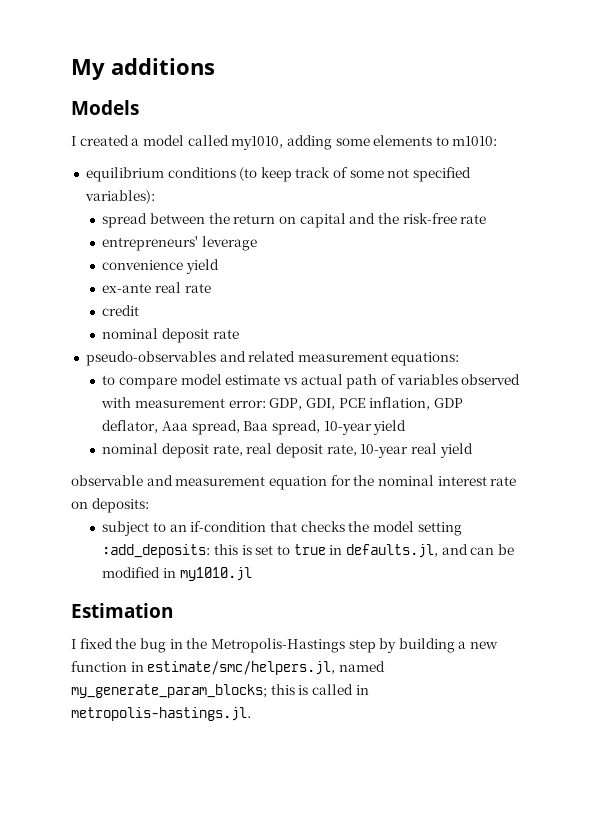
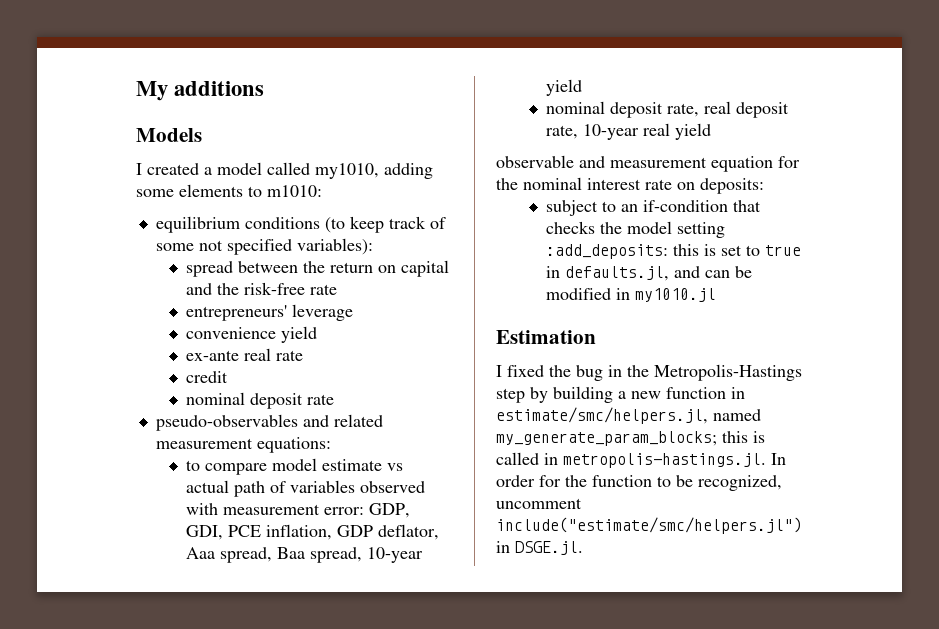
- I fixed the bug in the Metropolis-Hastings step by building a new function in estimate/smc/helpers.jl, named my_generate_param_blocks; this is called in metropolis-hastings.jl.
+ I fixed the bug in the Metropolis-Hastings step by building a new function in estimate/smc/helpers.jl, named my_generate_param_blocks; this is called in metropolis-hastings.jl. In order for the function to be recognized, uncomment include("estimate/smc/helpers.jl") in DSGE.jl.

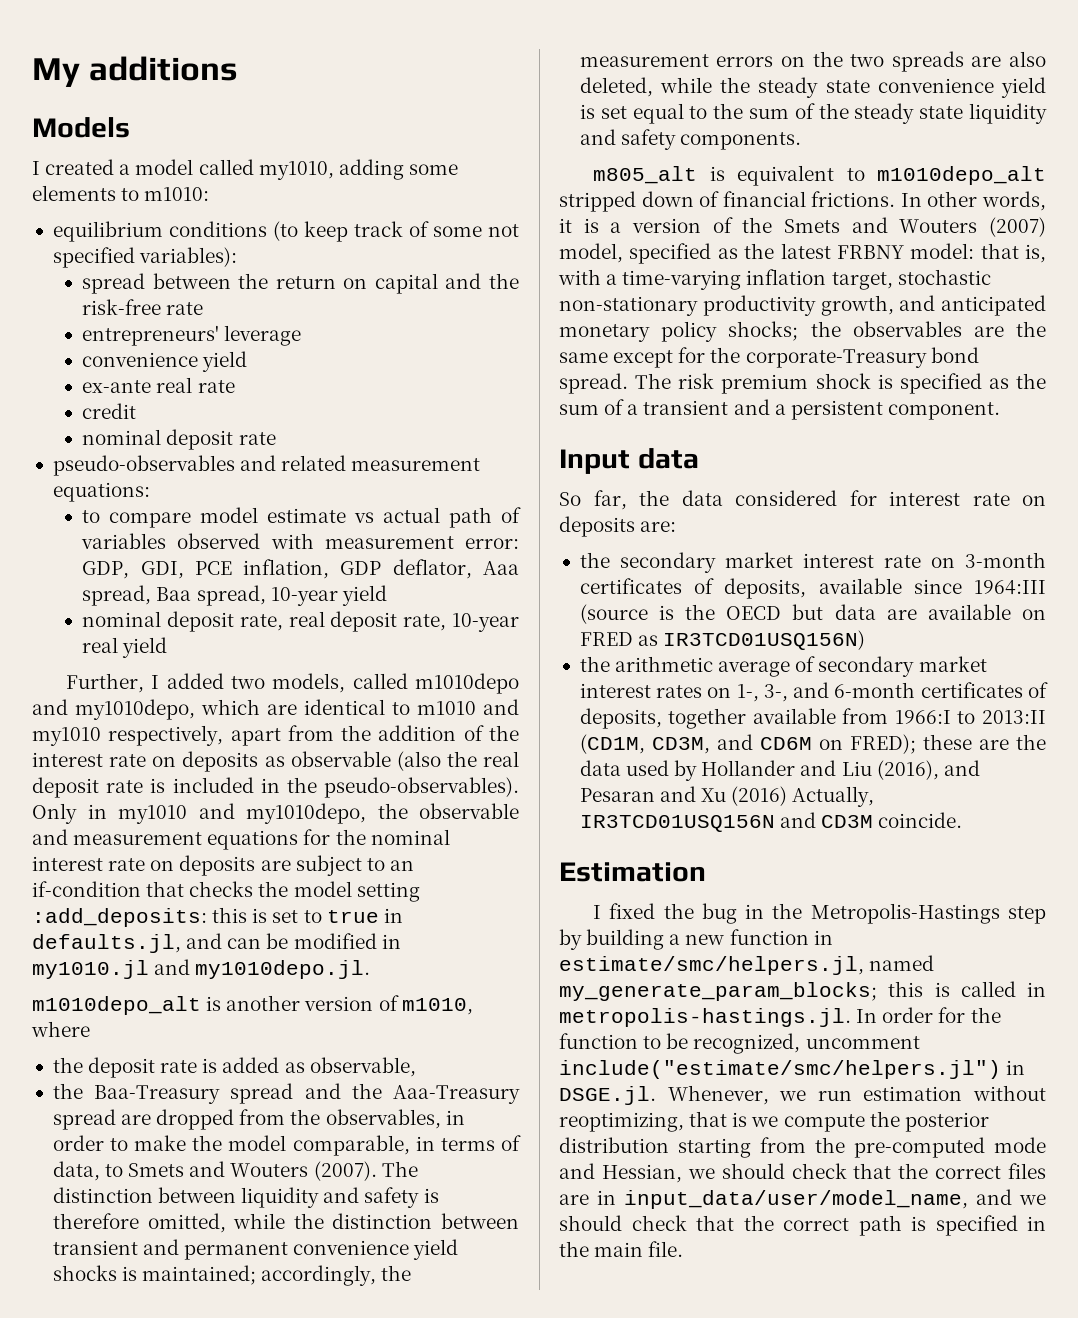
- observable and measurement equation for the nominal interest rate on deposits:
- subject to an if-condition that checks the model setting :add_deposits: this is set to true in defaults.jl, and can be modified in my1010.jl
+ Further, I added two models, called m1010depo and my1010depo, which are identical to m1010 and my1010 respectively, apart from the addition of the interest rate on deposits as observable (also the real deposit rate is included in the pseudo-observables). Only in my1010 and my1010depo, the observable and measurement equations for the nominal interest rate on deposits are subject to an if-condition that checks the model setting :add_deposits: this is set to true in defaults.jl, and can be modified in my1010.jl and my1010depo.jl.
+ m1010depo_alt is another version of m1010, where
+ the deposit rate is added as observable,
+ the Baa-Treasury spread and the Aaa-Treasury spread are dropped from the observables, in order to make the model comparable, in terms of data, to Smets and Wouters (2007). The distinction between liquidity and safety is therefore omitted, while the distinction between transient and permanent convenience yield shocks is maintained; accordingly, the measurement errors on the two spreads are also deleted, while the steady state convenience yield is set equal to the sum of the steady state liquidity and safety components.
+ m805_alt is equivalent to m1010depo_alt stripped down of financial frictions. In other words, it is a version of the Smets and Wouters (2007) model, specified as the latest FRBNY model: that is, with a time-varying inflation target, stochastic non-stationary productivity growth, and anticipated monetary policy shocks; the observables are the same except for the corporate-Treasury bond spread. The risk premium shock is specified as the sum of a transient and a persistent component.
+ Input data
+ So far, the data considered for interest rate on deposits are:
+ the secondary market interest rate on 3-month certificates of deposits, available since 1964:III (source is the OECD but data are available on FRED as IR3TCD01USQ156N)
+ the arithmetic average of secondary market interest rates on 1-, 3-, and 6-month certificates of deposits, together available from 1966:I to 2013:II (CD1M, CD3M, and CD6M on FRED); these are the data used by Hollander and Liu (2016), and Pesaran and Xu (2016) Actually, IR3TCD01USQ156N and CD3M coincide.
- I fixed the bug in the Metropolis-Hastings step by building a new function in estimate/smc/helpers.jl, named my_generate_param_blocks; this is called in metropolis-hastings.jl. In order for the function to be recognized, uncomment include("estimate/smc/helpers.jl") in DSGE.jl.
+ I fixed the bug in the Metropolis-Hastings step by building a new function in estimate/smc/helpers.jl, named my_generate_param_blocks; this is called in metropolis-hastings.jl. In order for the function to be recognized, uncomment include("estimate/smc/helpers.jl") in DSGE.jl. Whenever, we run estimation without reoptimizing, that is we compute the posterior distribution starting from the pre-computed mode and Hessian, we should check that the correct files are in input_data/user/model_name, and we should check that the correct path is specified in the main file.

